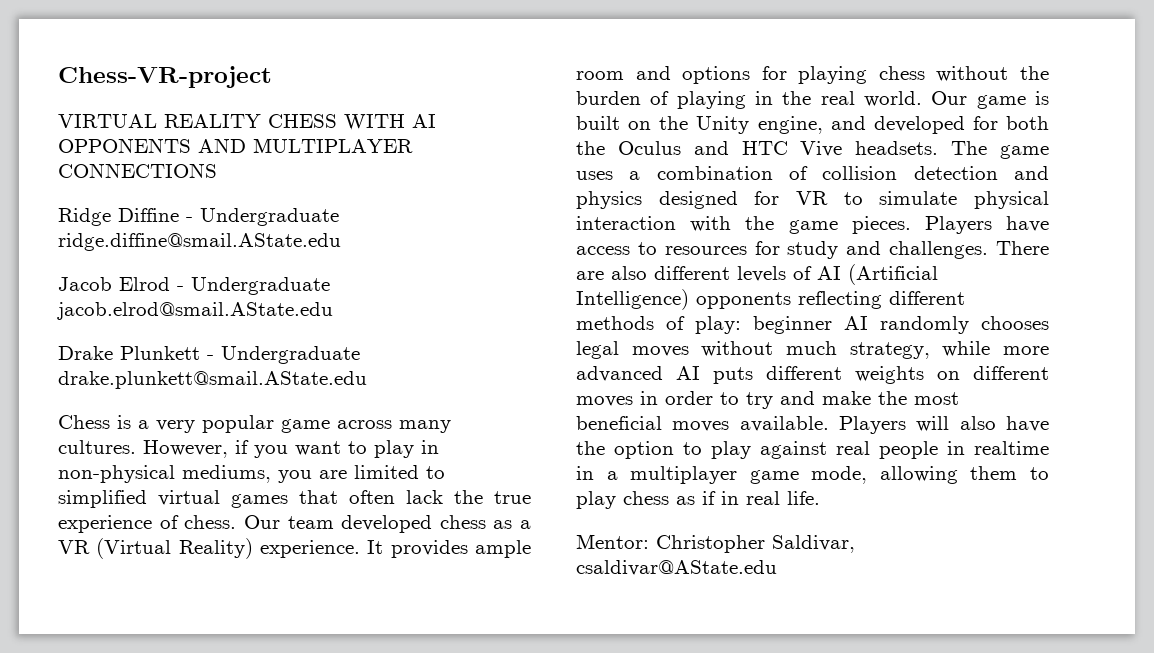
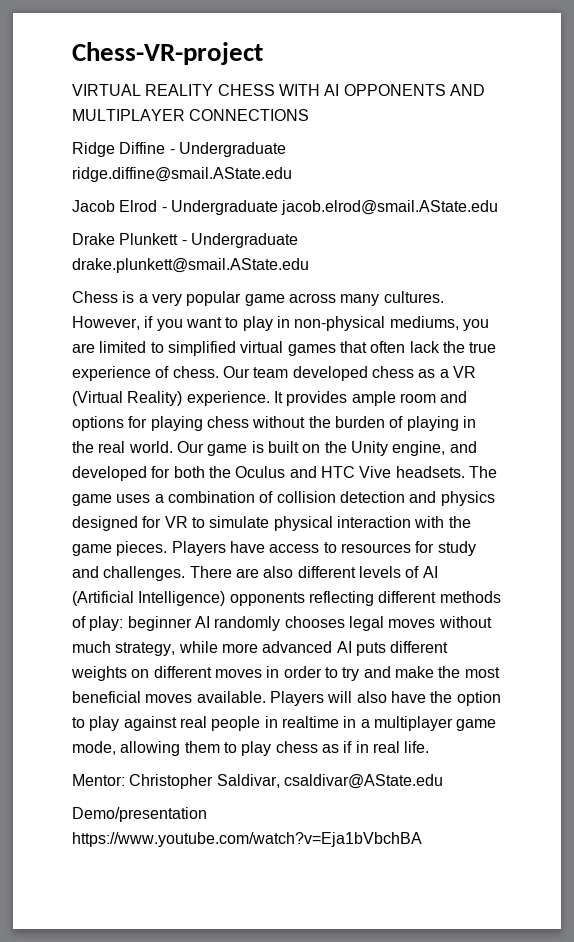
+ Demo/presentation https://www.youtube.com/watch?v=Eja1bVbchBA

